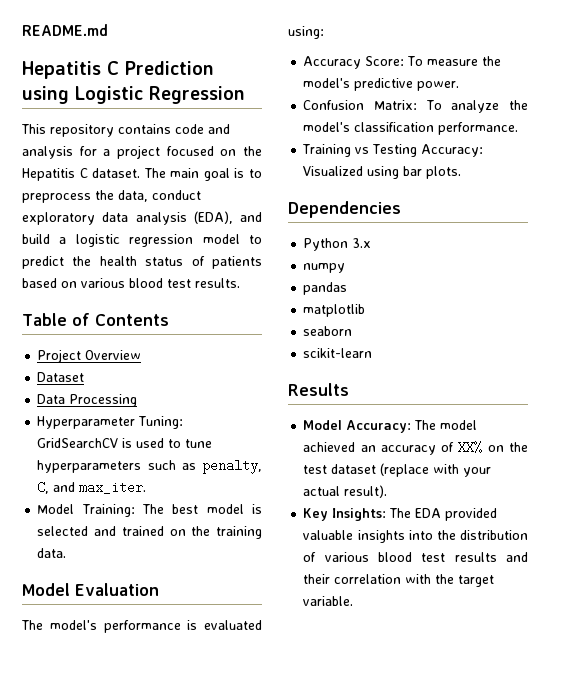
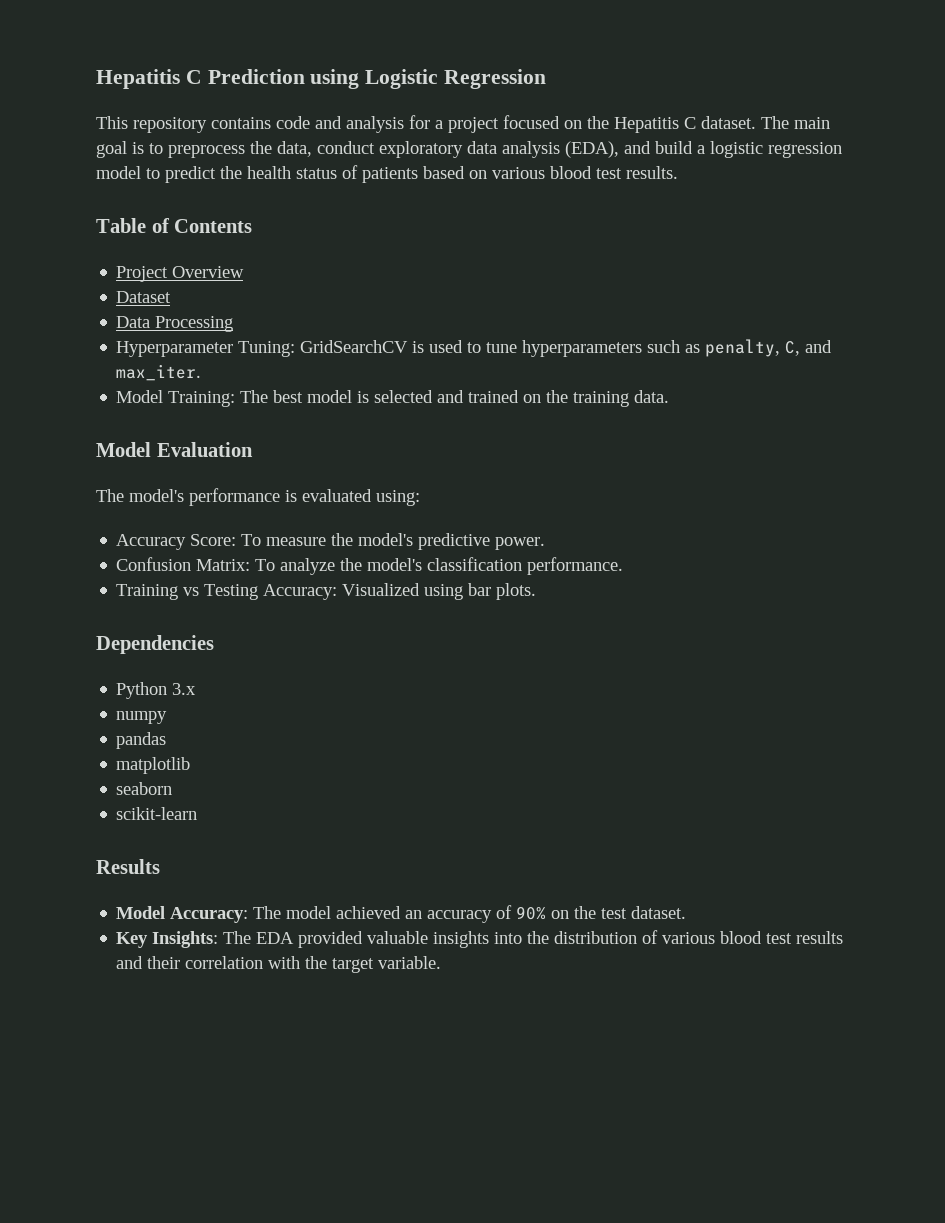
- README.md
- Model Accuracy: The model achieved an accuracy of XX% on the test dataset (replace with your actual result).
+ Model Accuracy: The model achieved an accuracy of 90% on the test dataset.

